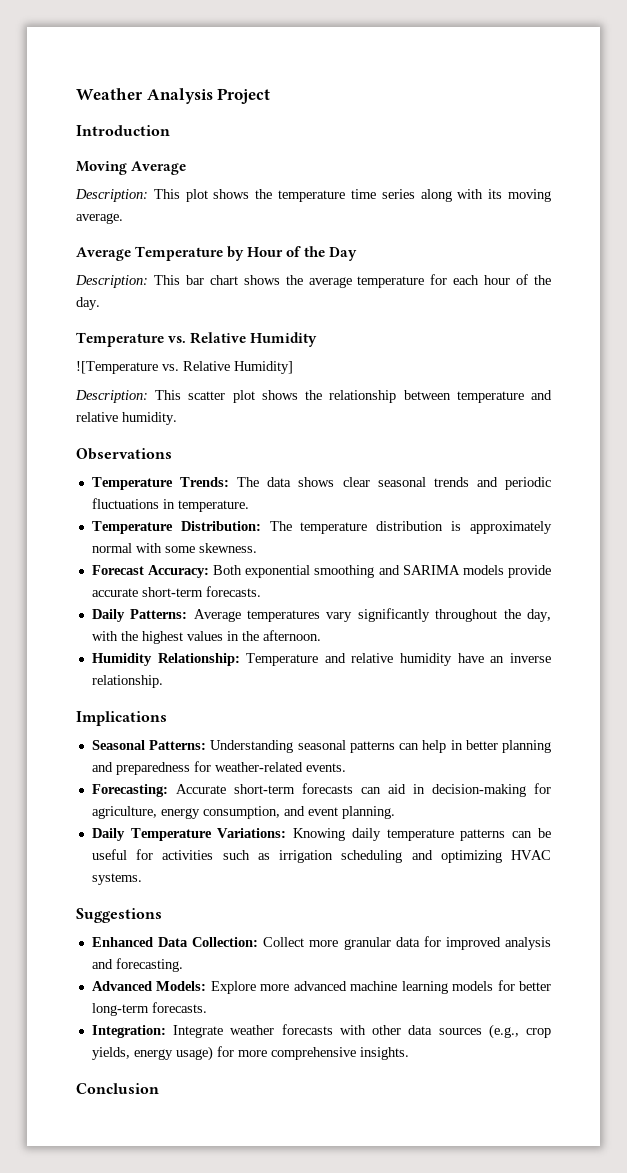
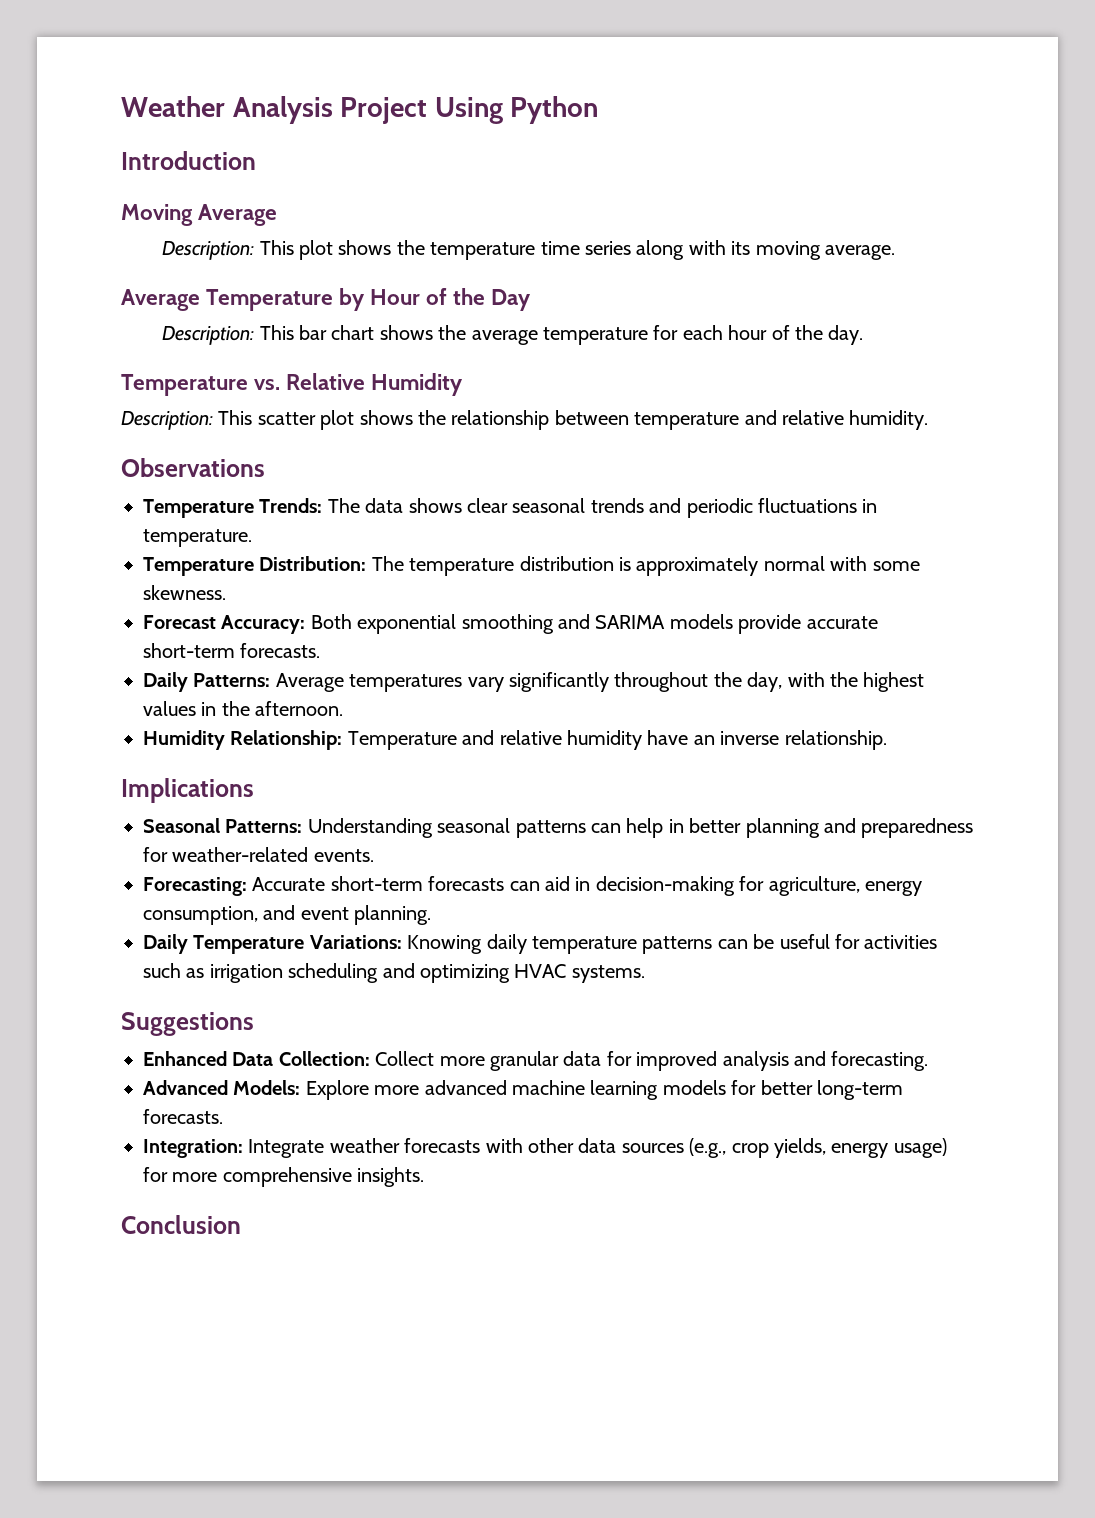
- Weather Analysis Project
+ Weather Analysis Project Using Python
- ![Temperature vs. Relative Humidity]

